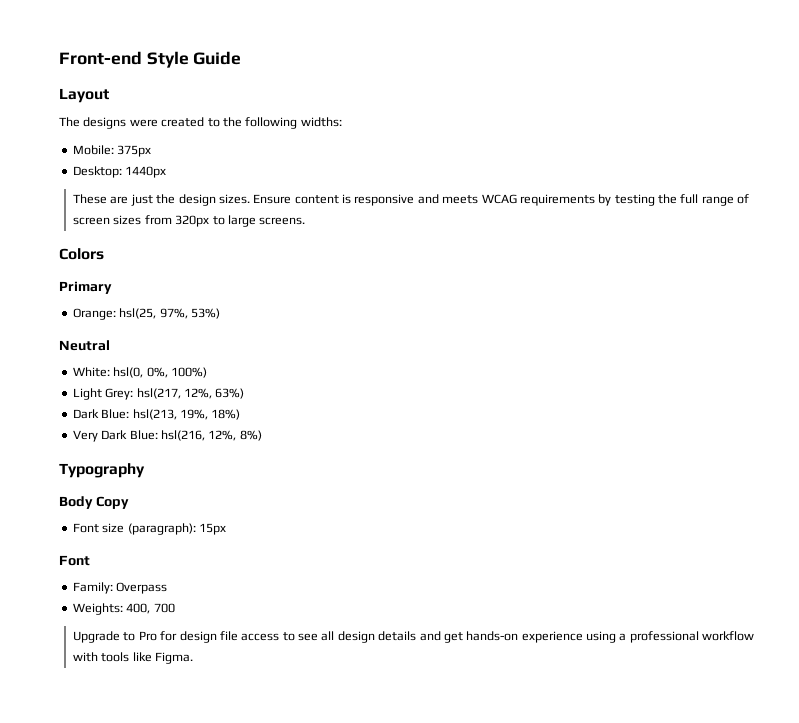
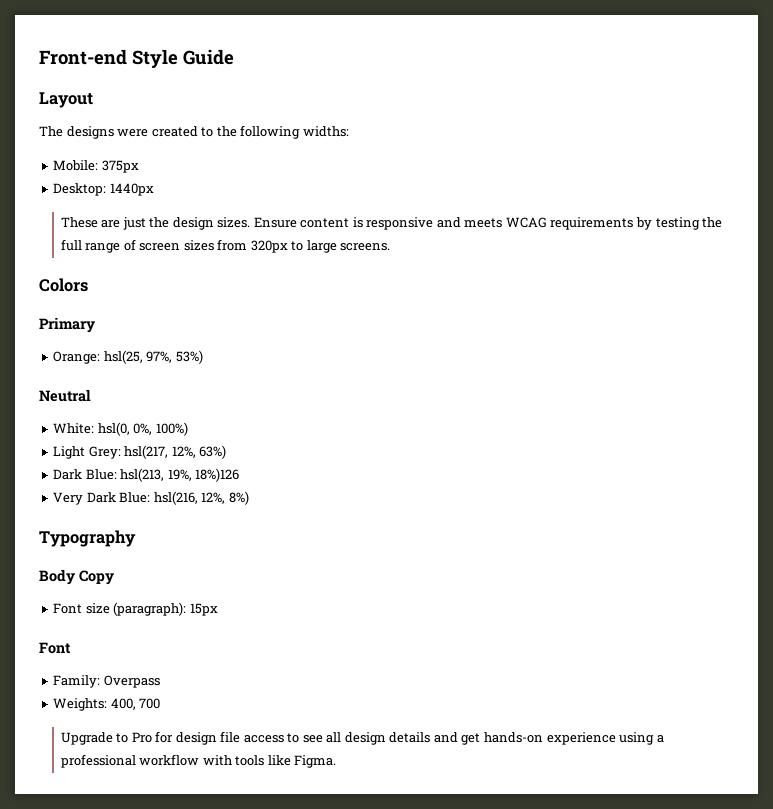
- Dark Blue: hsl(213, 19%, 18%)
+ Dark Blue: hsl(213, 19%, 18%)126

